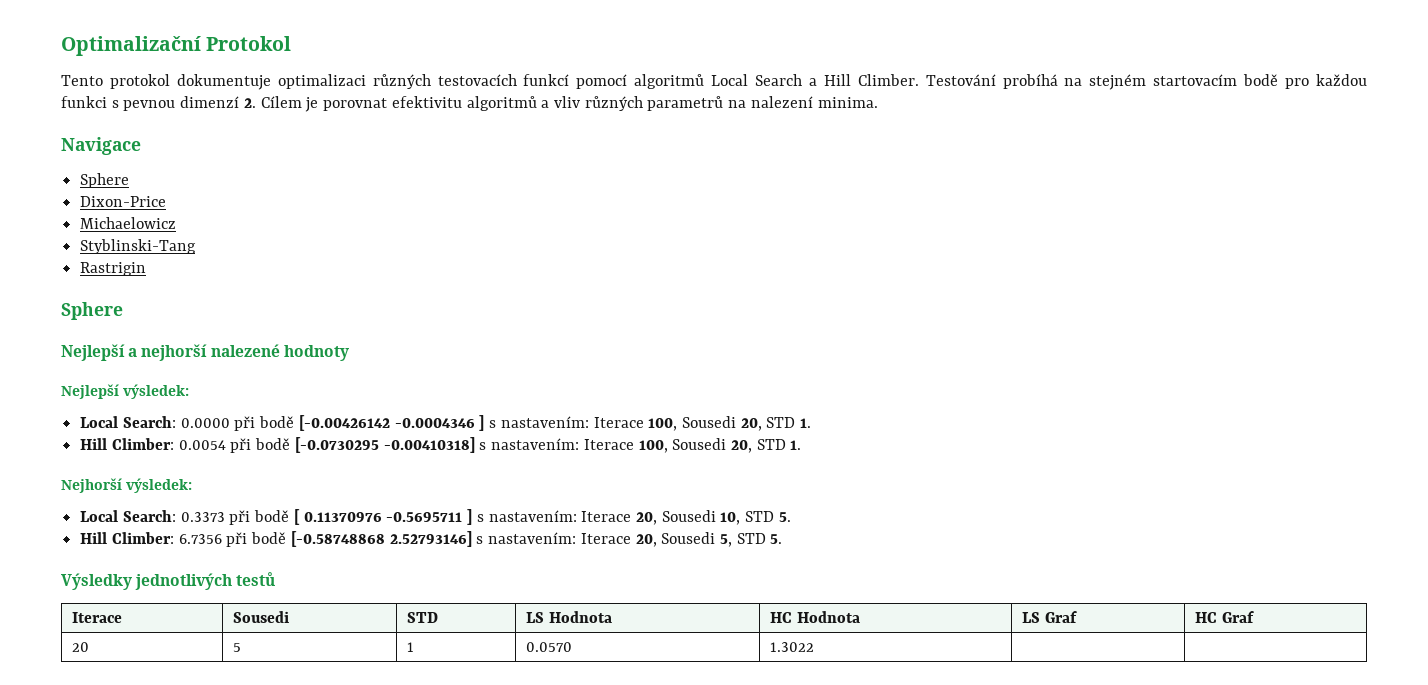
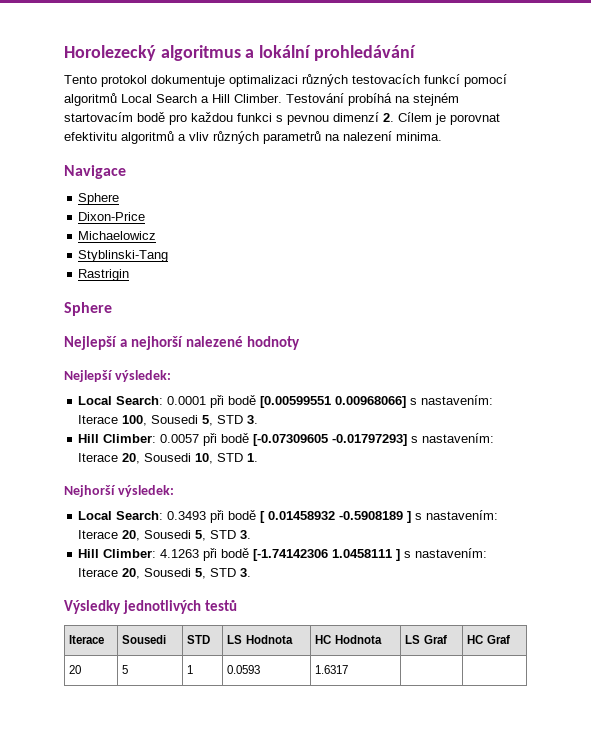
- Optimalizační Protokol
+ Horolezecký algoritmus a lokální prohledávání
- Local Search: 0.0000 při bodě [-0.00426142 -0.0004346 ] s nastavením: Iterace 100, Sousedi 20, STD 1.
- Hill Climber: 0.0054 při bodě [-0.0730295 -0.00410318] s nastavením: Iterace 100, Sousedi 20, STD 1.
+ Local Search: 0.0001 při bodě [0.00599551 0.00968066] s nastavením: Iterace 100, Sousedi 5, STD 3.
+ Hill Climber: 0.0057 při bodě [-0.07309605 -0.01797293] s nastavením: Iterace 20, Sousedi 10, STD 1.
- Local Search: 0.3373 při bodě [ 0.11370976 -0.5695711 ] s nastavením: Iterace 20, Sousedi 10, STD 5.
- Hill Climber: 6.7356 při bodě [-0.58748868 2.52793146] s nastavením: Iterace 20, Sousedi 5, STD 5.
+ Local Search: 0.3493 při bodě [ 0.01458932 -0.5908189 ] s nastavením: Iterace 20, Sousedi 5, STD 3.
+ Hill Climber: 4.1263 při bodě [-1.74142306 1.0458111 ] s nastavením: Iterace 20, Sousedi 5, STD 3.
- 20 | 5 | 1 | 0.0570 | 1.3022 | |
+ 20 | 5 | 1 | 0.0593 | 1.6317 | |

